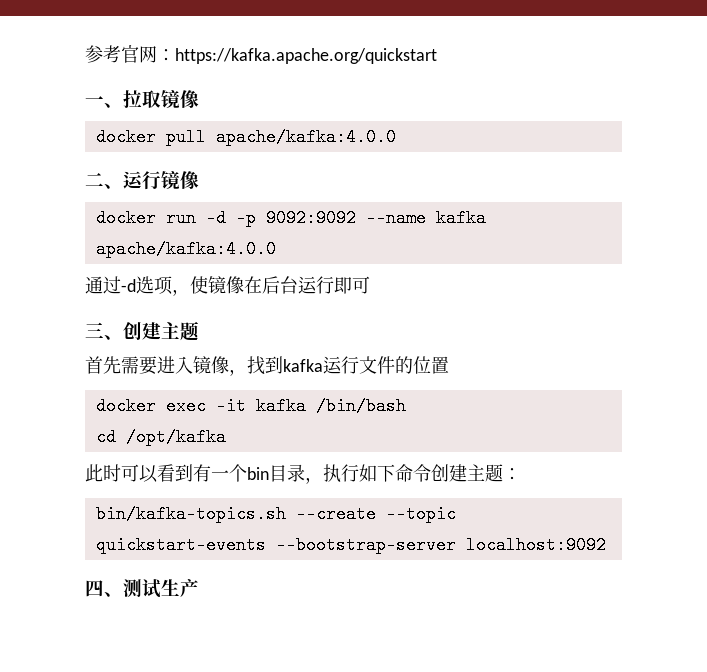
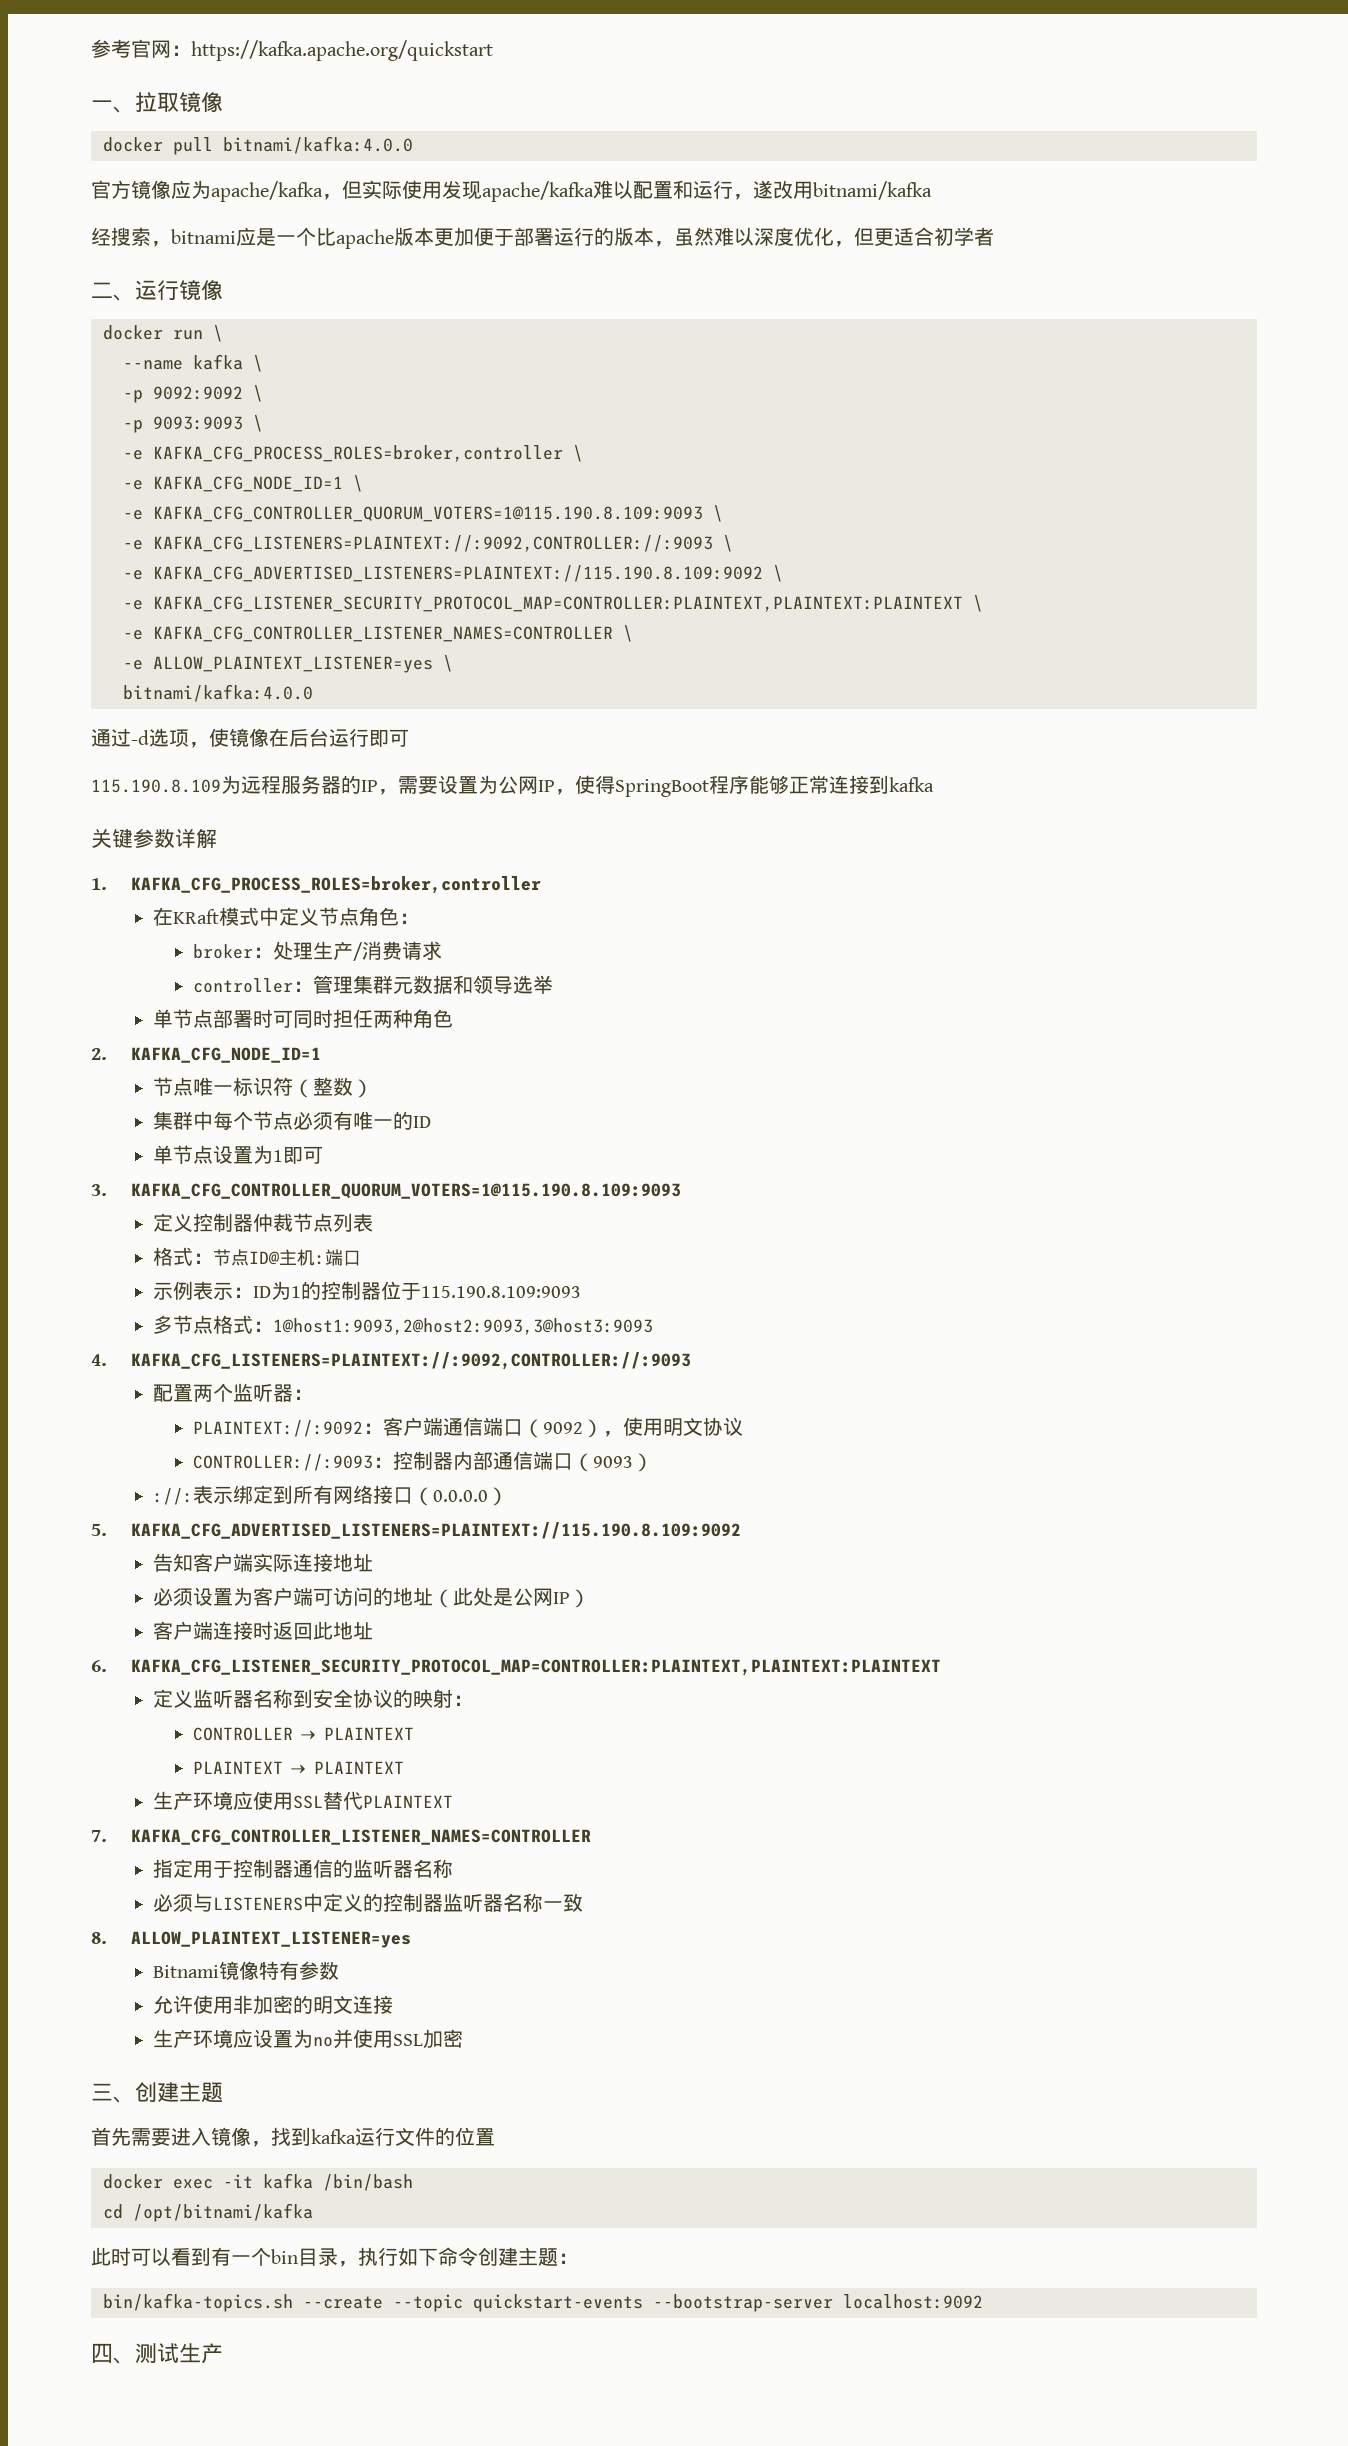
- docker pull apache/kafka:4.0.0
+ docker pull bitnami/kafka:4.0.0
+ 官方镜像应为apache/kafka，但实际使用发现apache/kafka难以配置和运行，遂改用bitnami/kafka
+ 经搜索，bitnami应是一个比apache版本更加便于部署运行的版本，虽然难以深度优化，但更适合初学者
- docker run -d -p 9092:9092 --name kafka apache/kafka:4.0.0
+ docker run \
+ --name kafka \
+ -p 9092:9092 \
+ -p 9093:9093 \
+ -e KAFKA_CFG_PROCESS_ROLES=broker,controller \
+ -e KAFKA_CFG_NODE_ID=1 \
+ -e KAFKA_CFG_CONTROLLER_QUORUM_VOTERS=1@115.190.8.109:9093 \
+ -e KAFKA_CFG_LISTENERS=PLAINTEXT://:9092,CONTROLLER://:9093 \
+ -e KAFKA_CFG_ADVERTISED_LISTENERS=PLAINTEXT://115.190.8.109:9092 \
+ -e KAFKA_CFG_LISTENER_SECURITY_PROTOCOL_MAP=CONTROLLER:PLAINTEXT,PLAINTEXT:PLAINTEXT \
+ -e KAFKA_CFG_CONTROLLER_LISTENER_NAMES=CONTROLLER \
+ -e ALLOW_PLAINTEXT_LISTENER=yes \
+ bitnami/kafka:4.0.0
+ 115.190.8.109为远程服务器的IP，需要设置为公网IP，使得SpringBoot程序能够正常连接到kafka
+ 关键参数详解
+ 1. KAFKA_CFG_PROCESS_ROLES=broker,controller
+ 在KRaft模式中定义节点角色：
+ broker：处理生产/消费请求
+ controller：管理集群元数据和领导选举
+ 单节点部署时可同时担任两种角色
+ 2. KAFKA_CFG_NODE_ID=1
+ 节点唯一标识符（整数）
+ 集群中每个节点必须有唯一的ID
+ 单节点设置为1即可
+ 3. KAFKA_CFG_CONTROLLER_QUORUM_VOTERS=1@115.190.8.109:9093
+ 定义控制器仲裁节点列表
+ 格式：节点ID@主机:端口
+ 示例表示：ID为1的控制器位于115.190.8.109:9093
+ 多节点格式：1@host1:9093,2@host2:9093,3@host3:9093
+ 4. KAFKA_CFG_LISTENERS=PLAINTEXT://:9092,CONTROLLER://:9093
+ 配置两个监听器：
+ PLAINTEXT://:9092：客户端通信端口（9092），使用明文协议
+ CONTROLLER://:9093：控制器内部通信端口（9093）
+ ://:表示绑定到所有网络接口（0.0.0.0）
+ 5. KAFKA_CFG_ADVERTISED_LISTENERS=PLAINTEXT://115.190.8.109:9092
+ 告知客户端实际连接地址
+ 必须设置为客户端可访问的地址（此处是公网IP）
+ 客户端连接时返回此地址
+ 6. KAFKA_CFG_LISTENER_SECURITY_PROTOCOL_MAP=CONTROLLER:PLAINTEXT,PLAINTEXT:PLAINTEXT
+ 定义监听器名称到安全协议的映射：
+ CONTROLLER → PLAINTEXT
+ PLAINTEXT → PLAINTEXT
+ 生产环境应使用SSL替代PLAINTEXT
+ 7. KAFKA_CFG_CONTROLLER_LISTENER_NAMES=CONTROLLER
+ 指定用于控制器通信的监听器名称
+ 必须与LISTENERS中定义的控制器监听器名称一致
+ 8. ALLOW_PLAINTEXT_LISTENER=yes
+ Bitnami镜像特有参数
+ 允许使用非加密的明文连接
+ 生产环境应设置为no并使用SSL加密
- cd /opt/kafka
+ cd /opt/bitnami/kafka

